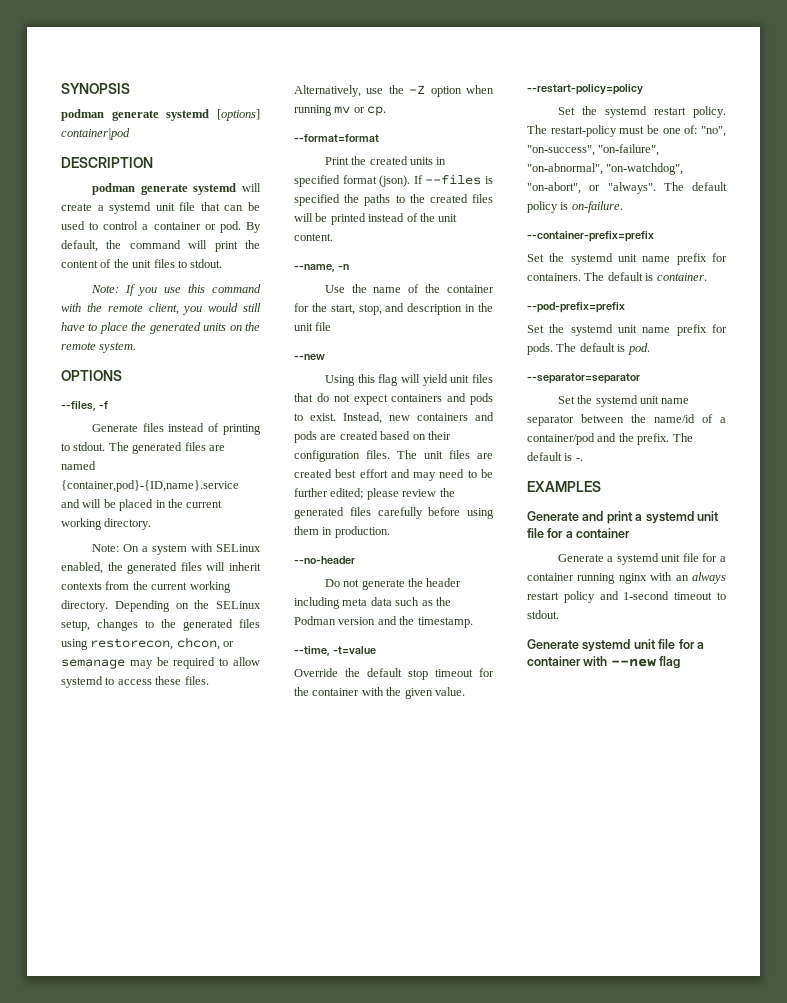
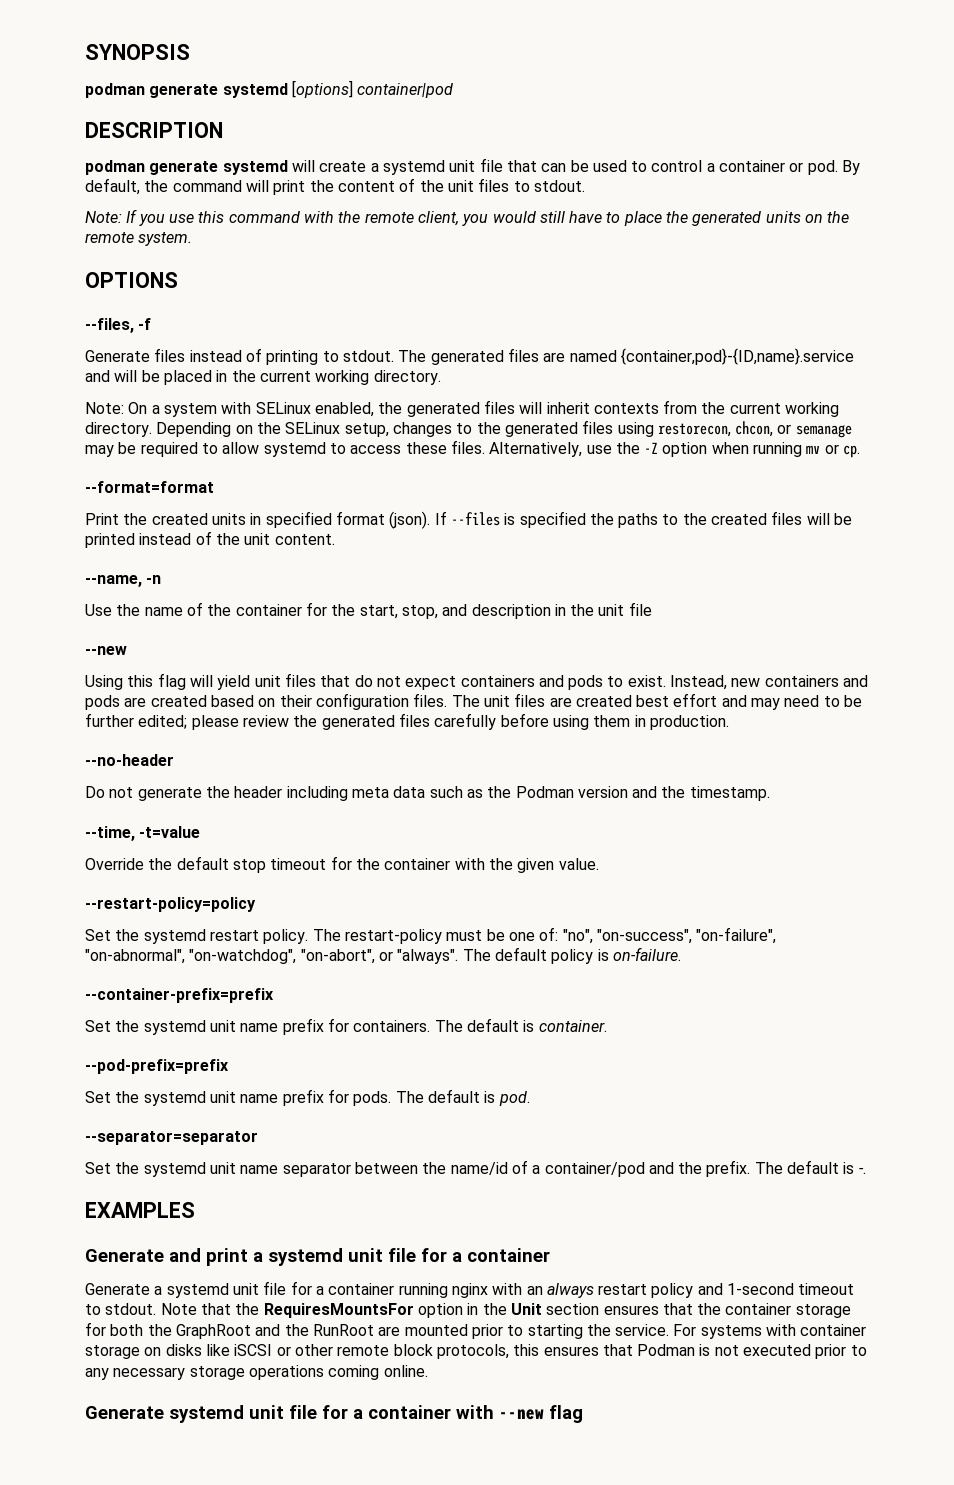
+ Note that the RequiresMountsFor option in the Unit section ensures that the container storage for both the GraphRoot and the RunRoot are mounted prior to starting the service. For systems with container storage on disks like iSCSI or other remote block protocols, this ensures that Podman is not executed prior to any necessary storage operations coming online.

